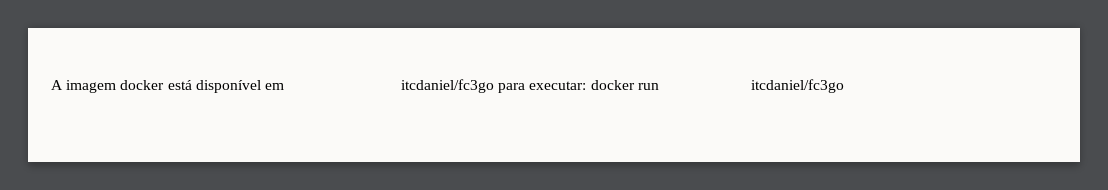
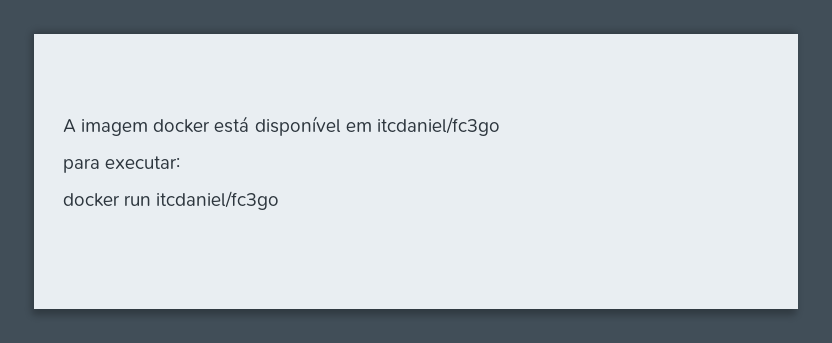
- A imagem docker está disponível em itcdaniel/fc3go para executar: docker run itcdaniel/fc3go
+ A imagem docker está disponível em itcdaniel/fc3go
+ para executar:
+ docker run itcdaniel/fc3go

